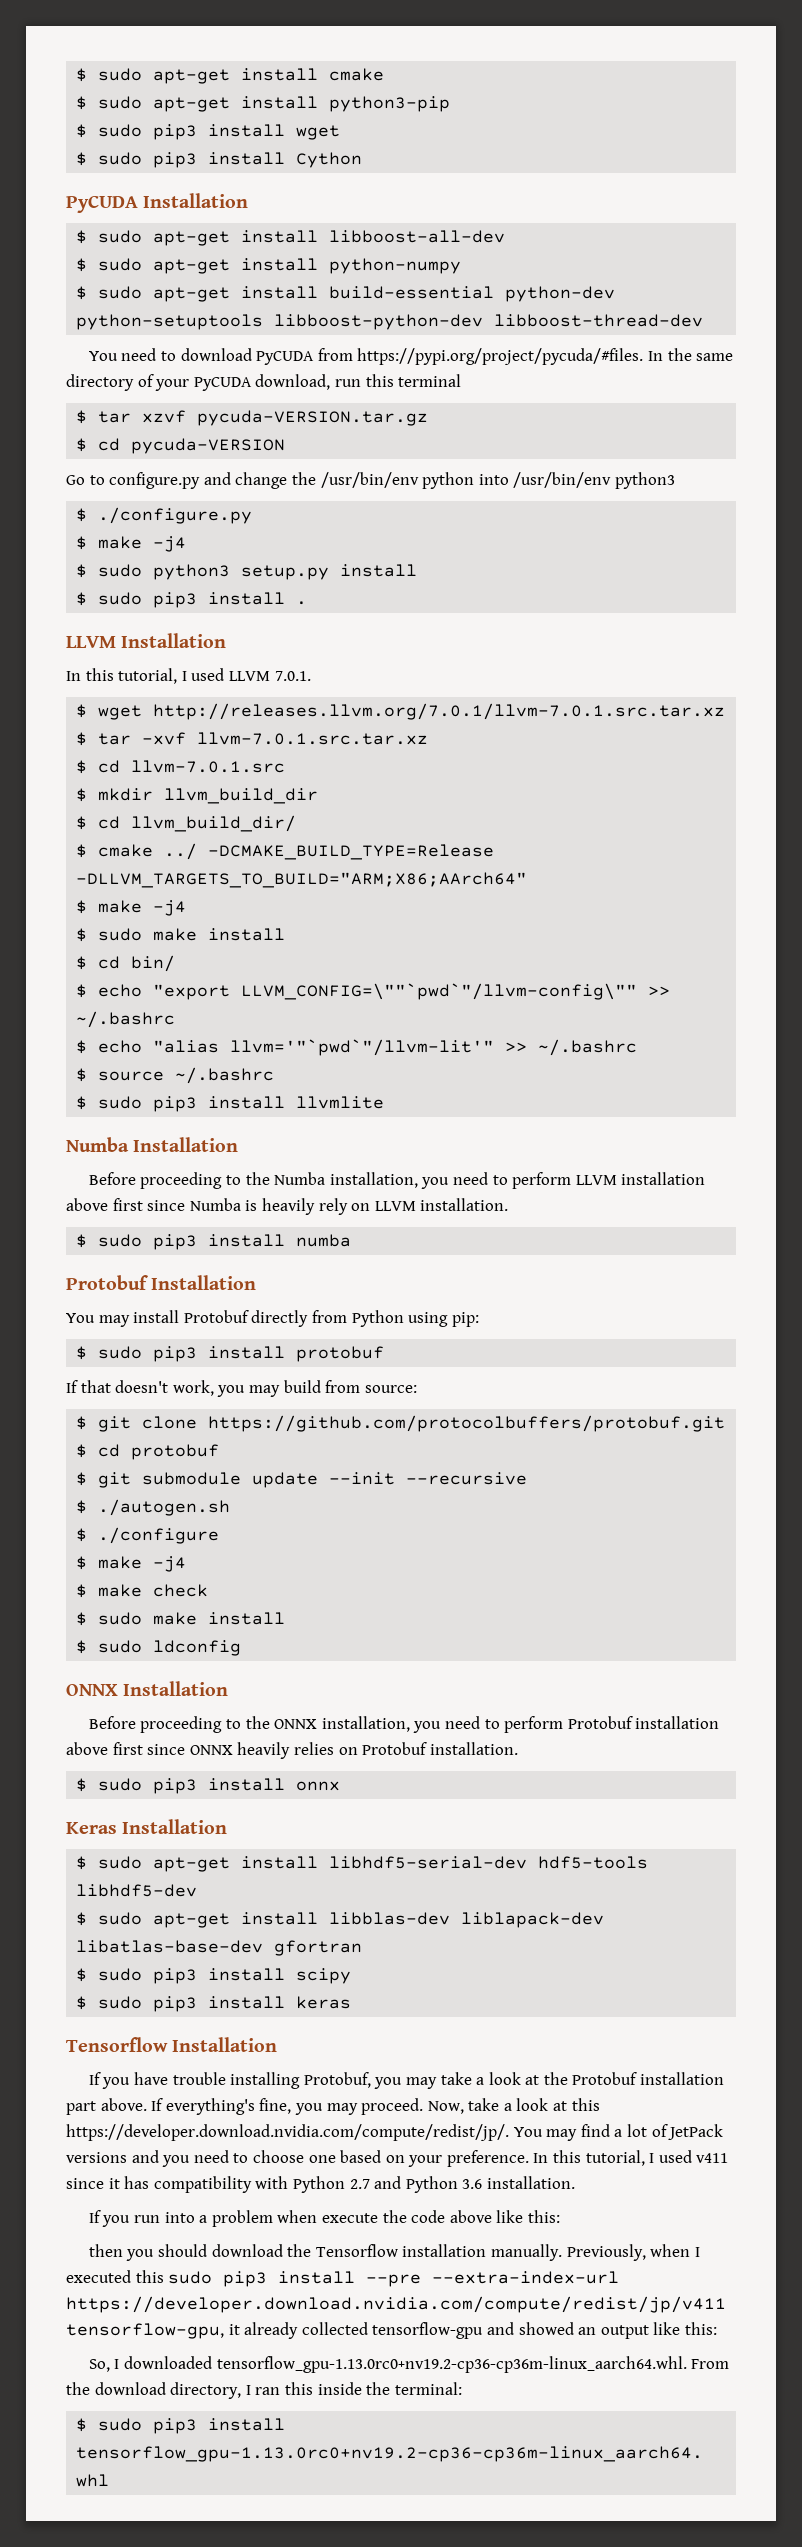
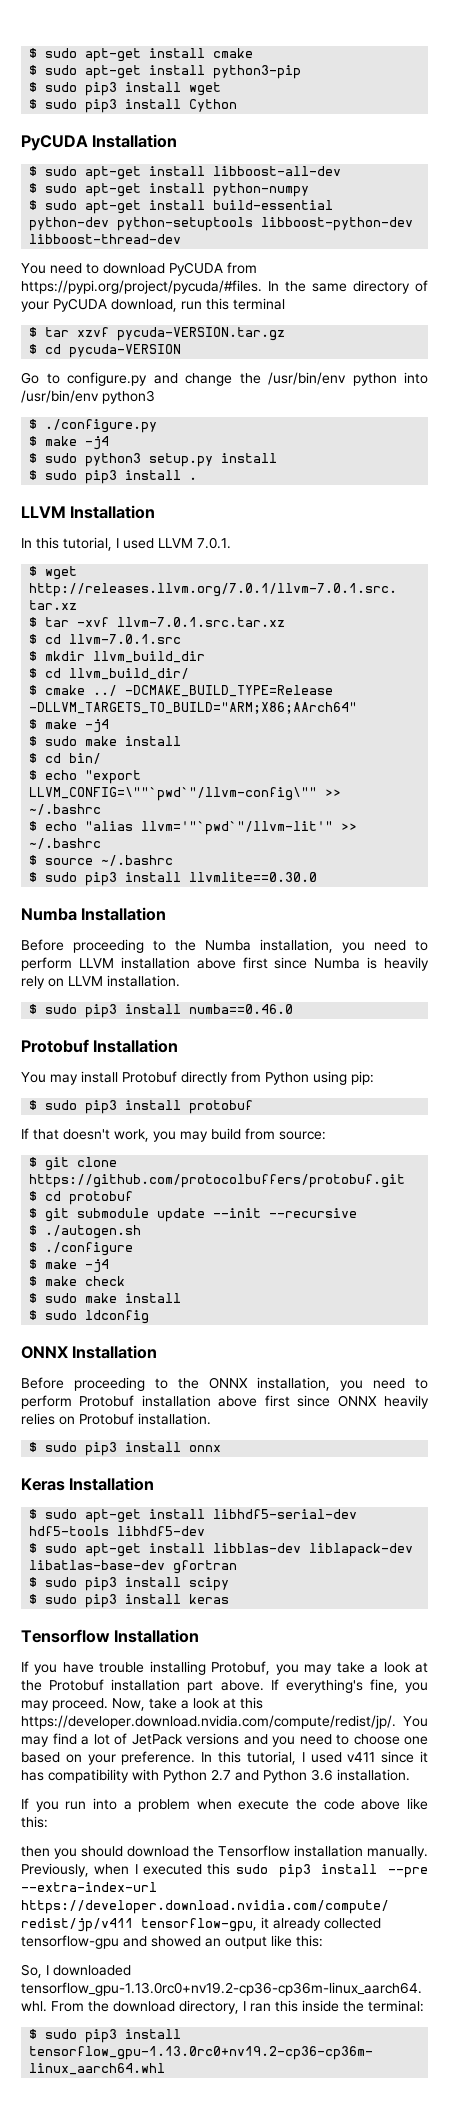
- $ sudo pip3 install llvmlite
+ $ sudo pip3 install llvmlite==0.30.0
- $ sudo pip3 install numba
+ $ sudo pip3 install numba==0.46.0

